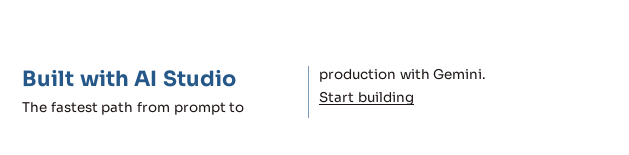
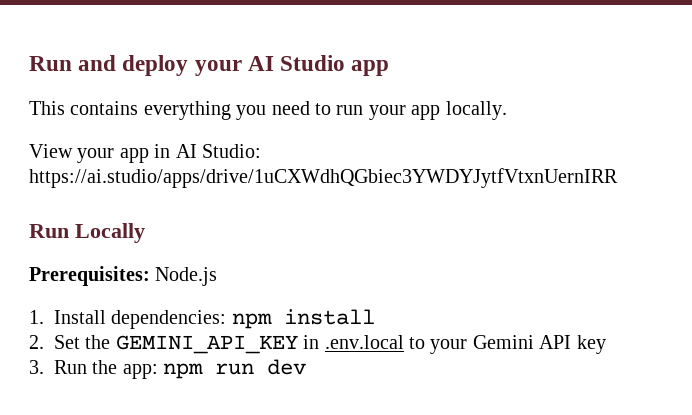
- Built with AI Studio
- The fastest path from prompt to production with Gemini.
- Start building
+ Run and deploy your AI Studio app
+ This contains everything you need to run your app locally.
+ View your app in AI Studio: https://ai.studio/apps/drive/1uCXWdhQGbiec3YWDYJytfVtxnUernIRR
+ Run Locally
+ Prerequisites: Node.js
+ 1. Install dependencies: npm install
+ 2. Set the GEMINI_API_KEY in .env.local to your Gemini API key
+ 3. Run the app: npm run dev

